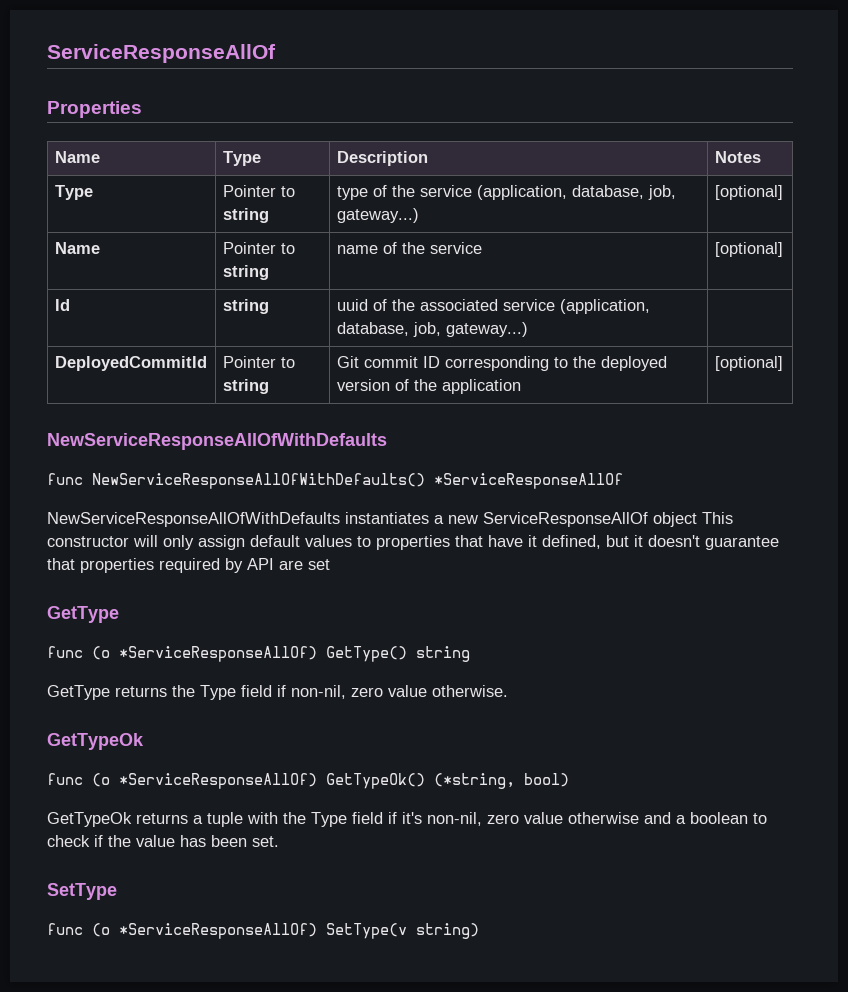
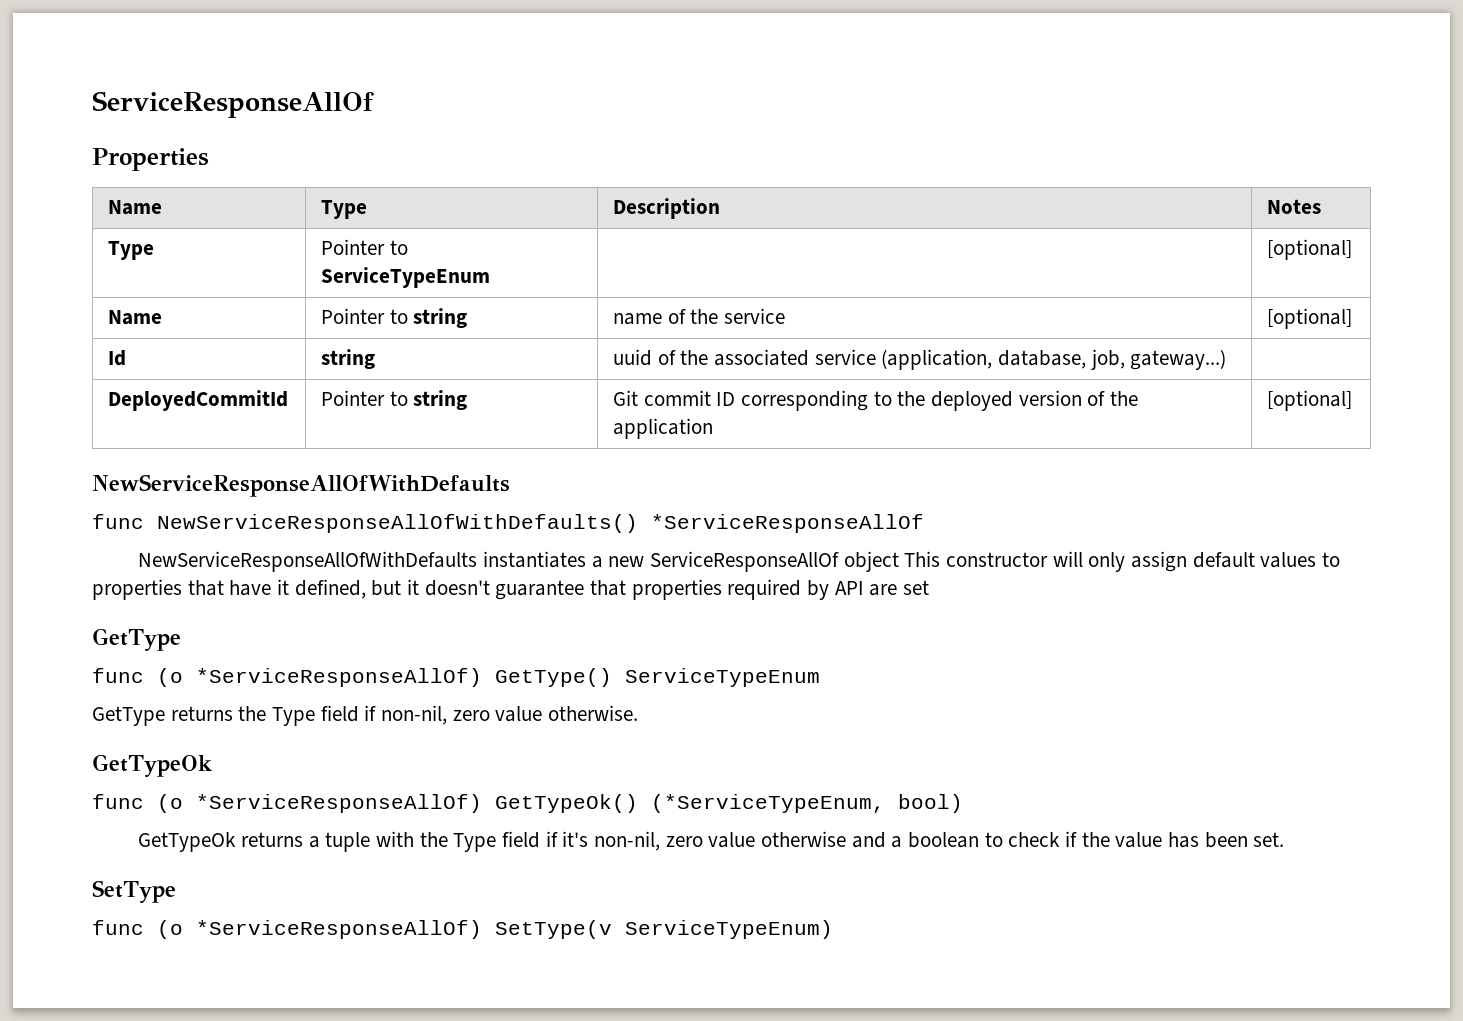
- Type | Pointer to string | type of the service (application, database, job, gateway...) | [optional]
+ Type | Pointer to ServiceTypeEnum | | [optional]
- func (o *ServiceResponseAllOf) GetType() string
+ func (o *ServiceResponseAllOf) GetType() ServiceTypeEnum
- func (o *ServiceResponseAllOf) GetTypeOk() (*string, bool)
+ func (o *ServiceResponseAllOf) GetTypeOk() (*ServiceTypeEnum, bool)
- func (o *ServiceResponseAllOf) SetType(v string)
+ func (o *ServiceResponseAllOf) SetType(v ServiceTypeEnum)

